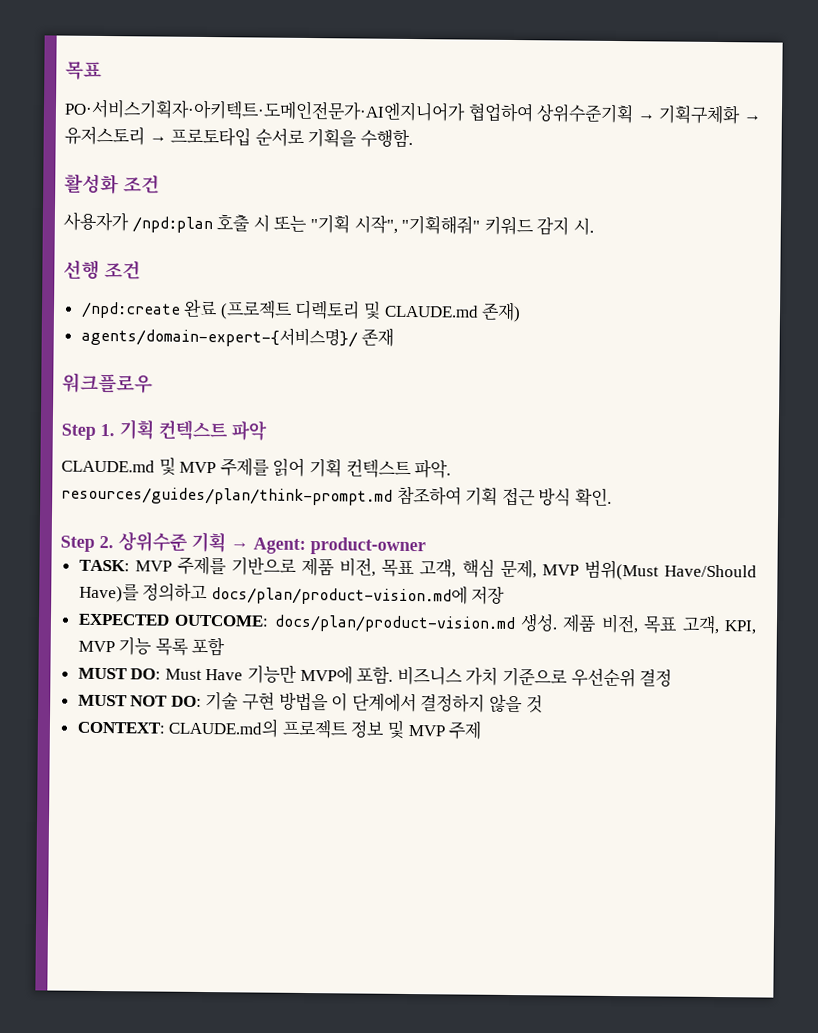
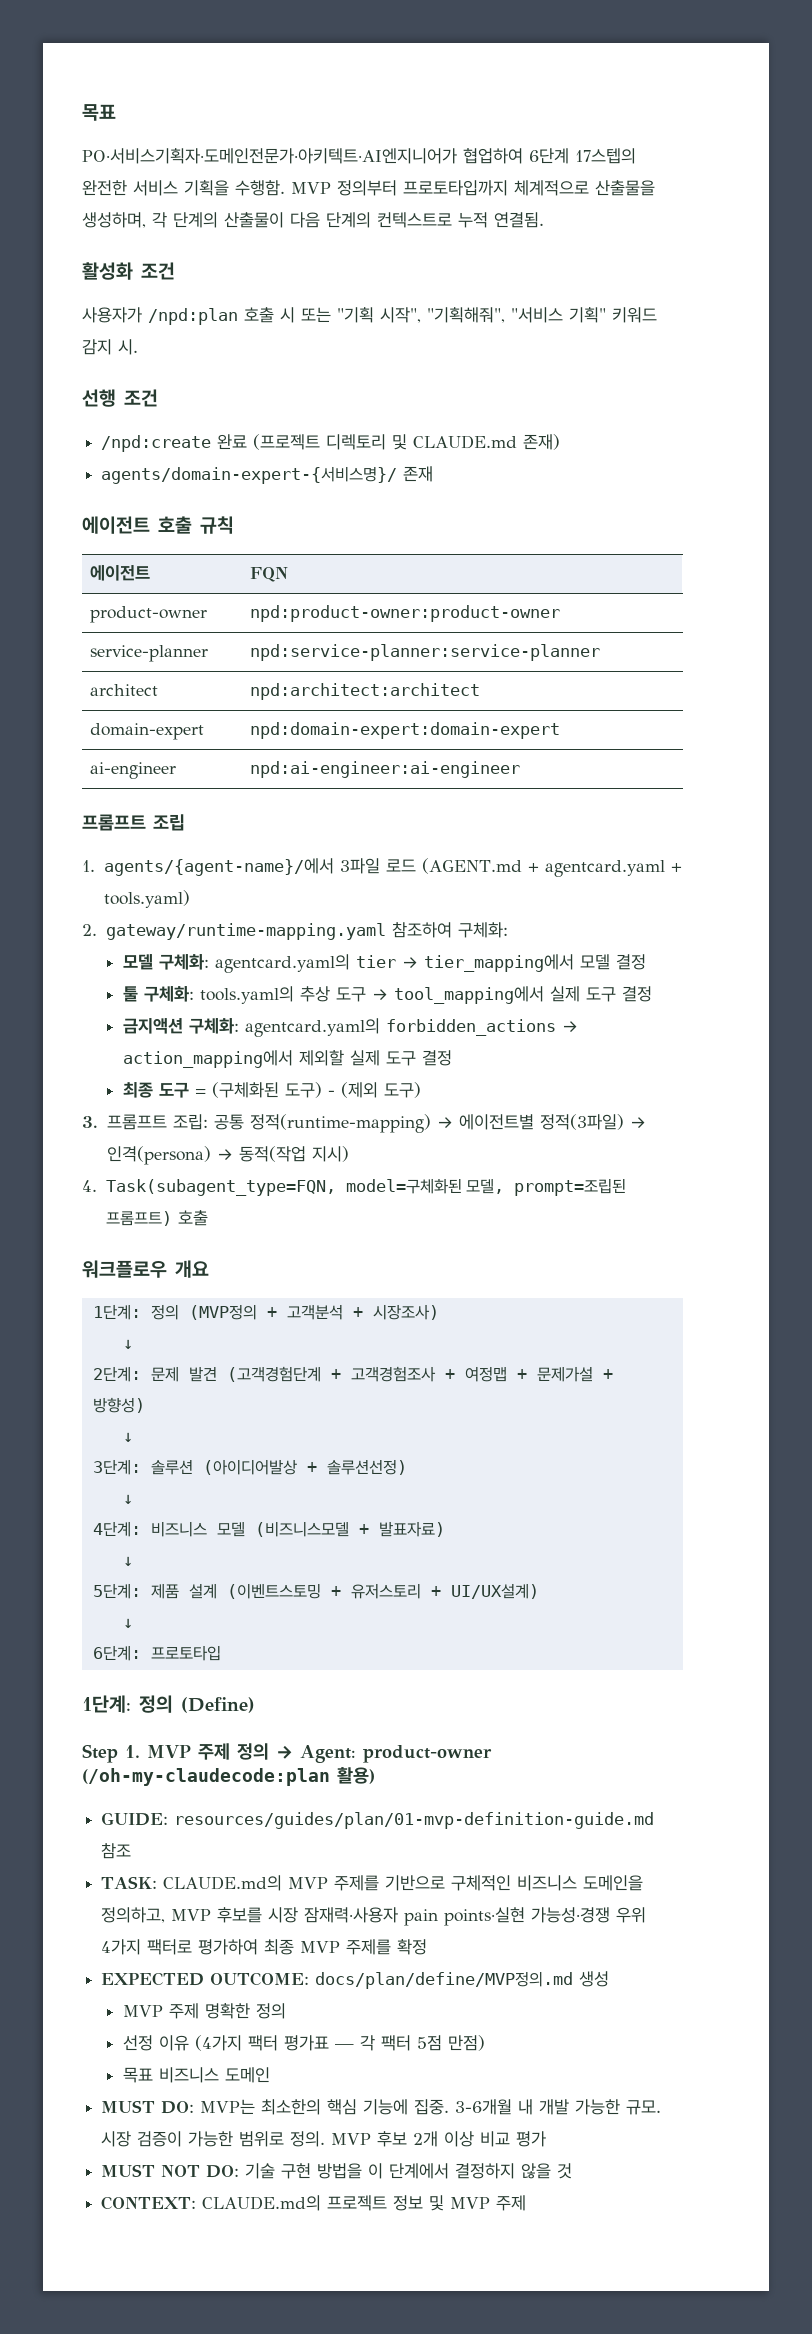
- PO·서비스기획자·아키텍트·도메인전문가·AI엔지니어가 협업하여 상위수준기획 → 기획구체화 → 유저스토리 → 프로토타입 순서로 기획을 수행함.
+ PO·서비스기획자·도메인전문가·아키텍트·AI엔지니어가 협업하여 6단계 17스텝의 완전한 서비스 기획을 수행함. MVP 정의부터 프로토타입까지 체계적으로 산출물을 생성하며, 각 단계의 산출물이 다음 단계의 컨텍스트로 누적 연결됨.
- 사용자가 /npd:plan 호출 시 또는 "기획 시작", "기획해줘" 키워드 감지 시.
+ 사용자가 /npd:plan 호출 시 또는 "기획 시작", "기획해줘", "서비스 기획" 키워드 감지 시.
- 워크플로우
- Step 1. 기획 컨텍스트 파악
- CLAUDE.md 및 MVP 주제를 읽어 기획 컨텍스트 파악. resources/guides/plan/think-prompt.md 참조하여 기획 접근 방식 확인.
- Step 2. 상위수준 기획 → Agent: product-owner
+ 에이전트 호출 규칙
+ 에이전트 | FQN
+ product-owner | npd:product-owner:product-owner
+ service-planner | npd:service-planner:service-planner
+ architect | npd:architect:architect
+ domain-expert | npd:domain-expert:domain-expert
+ ai-engineer | npd:ai-engineer:ai-engineer
+ 프롬프트 조립
+ 1. agents/{agent-name}/에서 3파일 로드 (AGENT.md + agentcard.yaml + tools.yaml)
+ 2. gateway/runtime-mapping.yaml 참조하여 구체화:
+ 모델 구체화: agentcard.yaml의 tier → tier_mapping에서 모델 결정
+ 툴 구체화: tools.yaml의 추상 도구 → tool_mapping에서 실제 도구 결정
+ 금지액션 구체화: agentcard.yaml의 forbidden_actions → action_mapping에서 제외할 실제 도구 결정
+ 최종 도구 = (구체화된 도구) - (제외 도구)
+ 3. 프롬프트 조립: 공통 정적(runtime-mapping) → 에이전트별 정적(3파일) → 인격(persona) → 동적(작업 지시)
+ 4. Task(subagent_type=FQN, model=구체화된 모델, prompt=조립된 프롬프트) 호출
+ 워크플로우 개요
+ 1단계: 정의 (MVP정의 + 고객분석 + 시장조사)
+ ↓
+ 2단계: 문제 발견 (고객경험단계 + 고객경험조사 + 여정맵 + 문제가설 + 방향성)
+ ↓
+ 3단계: 솔루션 (아이디어발상 + 솔루션선정)
+ ↓
+ 4단계: 비즈니스 모델 (비즈니스모델 + 발표자료)
+ ↓
+ 5단계: 제품 설계 (이벤트스토밍 + 유저스토리 + UI/UX설계)
+ ↓
+ 6단계: 프로토타입
+ 1단계: 정의 (Define)
+ Step 1. MVP 주제 정의 → Agent: product-owner (/oh-my-claudecode:plan 활용)
+ GUIDE: resources/guides/plan/01-mvp-definition-guide.md 참조
- TASK: MVP 주제를 기반으로 제품 비전, 목표 고객, 핵심 문제, MVP 범위(Must Have/Should Have)를 정의하고 docs/plan/product-vision.md에 저장
- EXPECTED OUTCOME: docs/plan/product-vision.md 생성. 제품 비전, 목표 고객, KPI, MVP 기능 목록 포함
- MUST DO: Must Have 기능만 MVP에 포함. 비즈니스 가치 기준으로 우선순위 결정
+ TASK: CLAUDE.md의 MVP 주제를 기반으로 구체적인 비즈니스 도메인을 정의하고, MVP 후보를 시장 잠재력·사용자 pain points·실현 가능성·경쟁 우위 4가지 팩터로 평가하여 최종 MVP 주제를 확정
+ EXPECTED OUTCOME: docs/plan/define/MVP정의.md 생성
+ MVP 주제 명확한 정의
+ 선정 이유 (4가지 팩터 평가표 — 각 팩터 5점 만점)
+ 목표 비즈니스 도메인
+ MUST DO: MVP는 최소한의 핵심 기능에 집중. 3-6개월 내 개발 가능한 규모. 시장 검증이 가능한 범위로 정의. MVP 후보 2개 이상 비교 평가

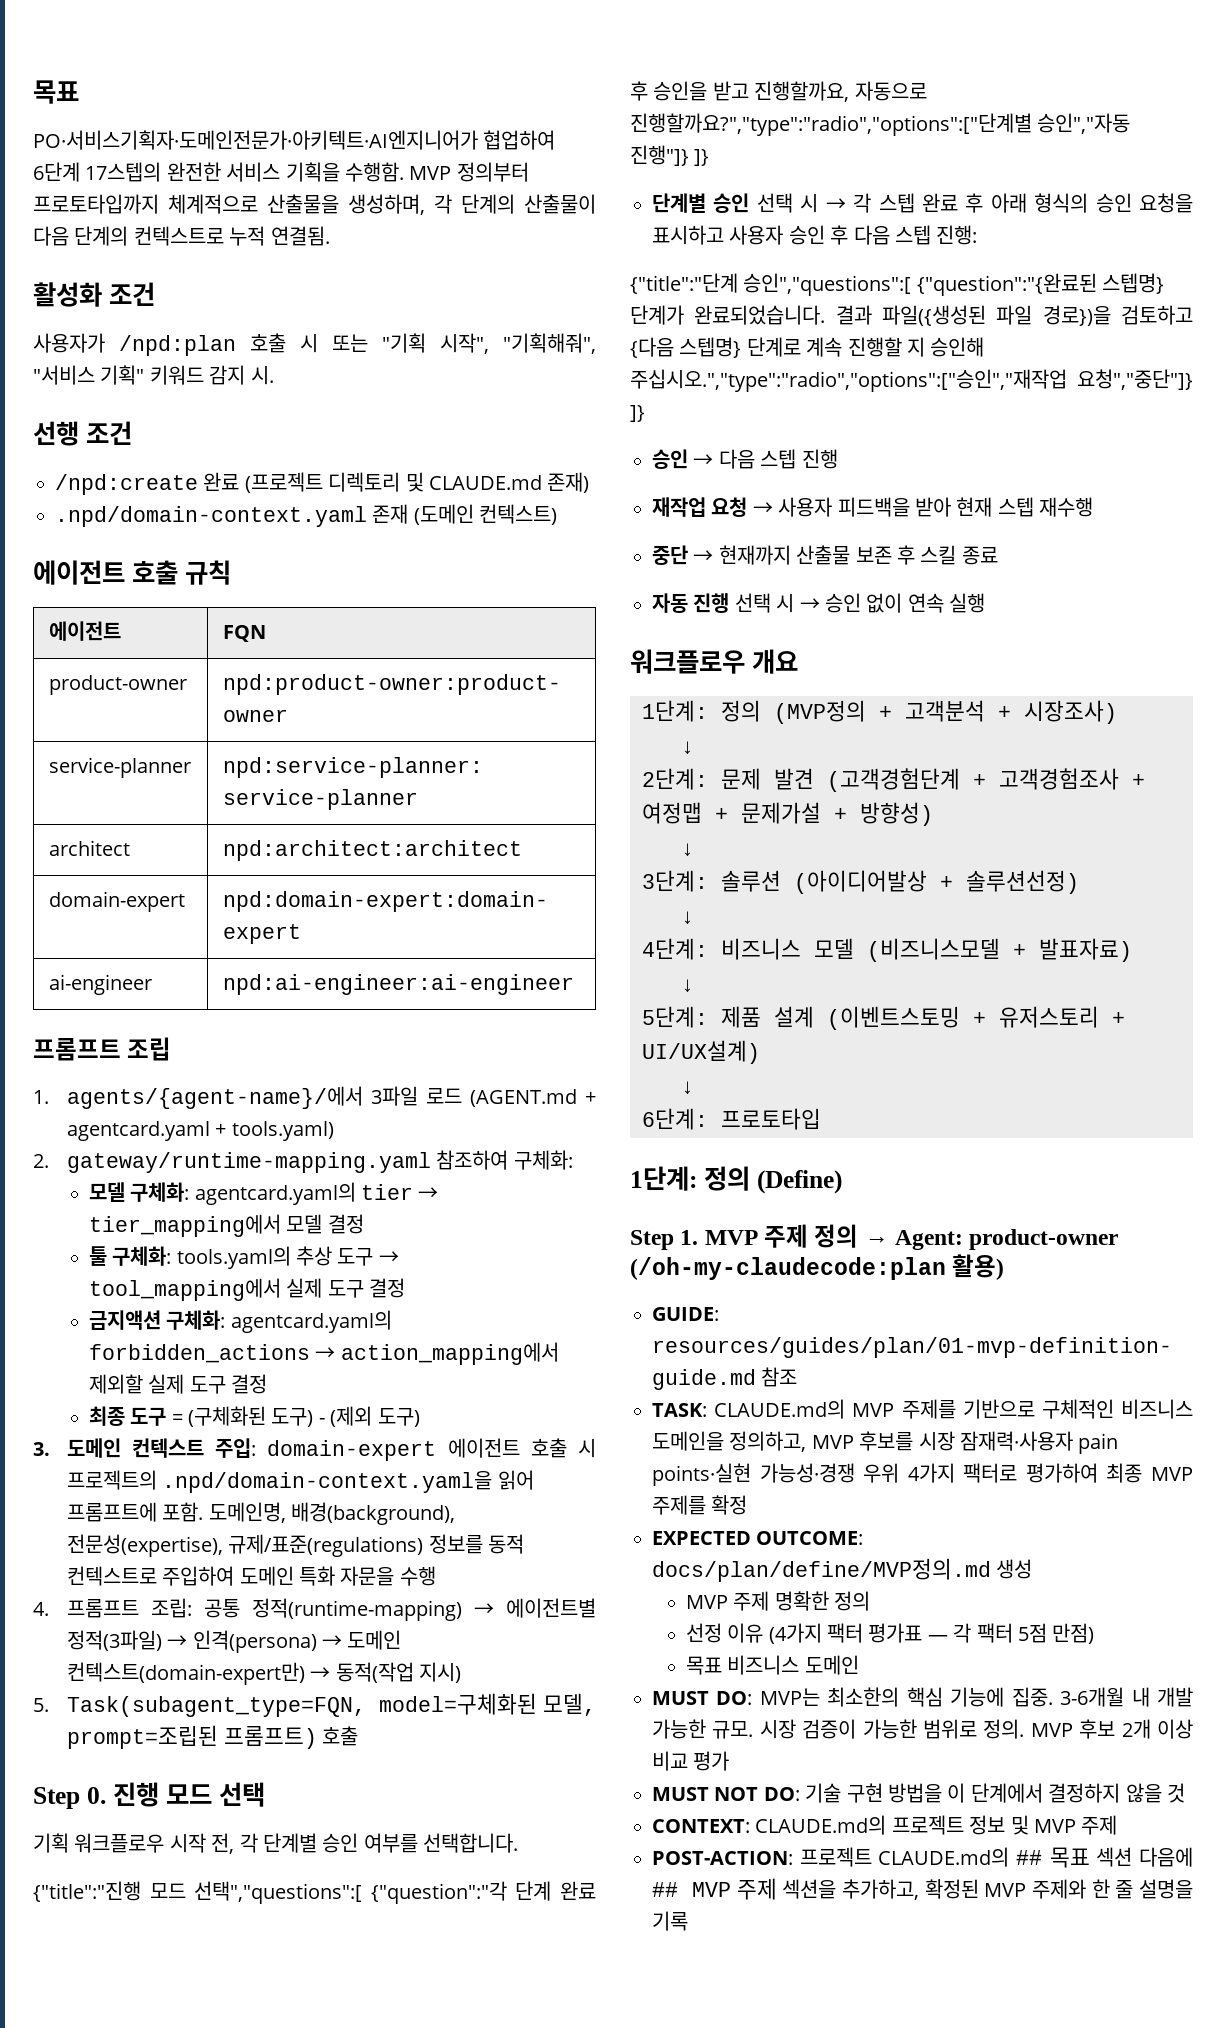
- agents/domain-expert-{서비스명}/ 존재
+ .npd/domain-context.yaml 존재 (도메인 컨텍스트)
- 3. 프롬프트 조립: 공통 정적(runtime-mapping) → 에이전트별 정적(3파일) → 인격(persona) → 동적(작업 지시)
+ 3. 도메인 컨텍스트 주입: domain-expert 에이전트 호출 시 프로젝트의 .npd/domain-context.yaml을 읽어 프롬프트에 포함. 도메인명, 배경(background), 전문성(expertise), 규제/표준(regulations) 정보를 동적 컨텍스트로 주입하여 도메인 특화 자문을 수행
+ 4. 프롬프트 조립: 공통 정적(runtime-mapping) → 에이전트별 정적(3파일) → 인격(persona) → 도메인 컨텍스트(domain-expert만) → 동적(작업 지시)
- 4. Task(subagent_type=FQN, model=구체화된 모델, prompt=조립된 프롬프트) 호출
+ 5. Task(subagent_type=FQN, model=구체화된 모델, prompt=조립된 프롬프트) 호출
+ Step 0. 진행 모드 선택
+ 기획 워크플로우 시작 전, 각 단계별 승인 여부를 선택합니다.
+ {"title":"진행 모드 선택","questions":[ {"question":"각 단계 완료 후 승인을 받고 진행할까요, 자동으로 진행할까요?","type":"radio","options":["단계별 승인","자동 진행"]} ]}
+ 단계별 승인 선택 시 → 각 스텝 완료 후 아래 형식의 승인 요청을 표시하고 사용자 승인 후 다음 스텝 진행:
+ {"title":"단계 승인","questions":[ {"question":"{완료된 스텝명} 단계가 완료되었습니다. 결과 파일({생성된 파일 경로})을 검토하고 {다음 스텝명} 단계로 계속 진행할 지 승인해 주십시오.","type":"radio","options":["승인","재작업 요청","중단"]} ]}
+ 승인 → 다음 스텝 진행
+ 재작업 요청 → 사용자 피드백을 받아 현재 스텝 재수행
+ 중단 → 현재까지 산출물 보존 후 스킬 종료
+ 자동 진행 선택 시 → 승인 없이 연속 실행
+ POST-ACTION: 프로젝트 CLAUDE.md의 ## 목표 섹션 다음에 ## MVP 주제 섹션을 추가하고, 확정된 MVP 주제와 한 줄 설명을 기록

